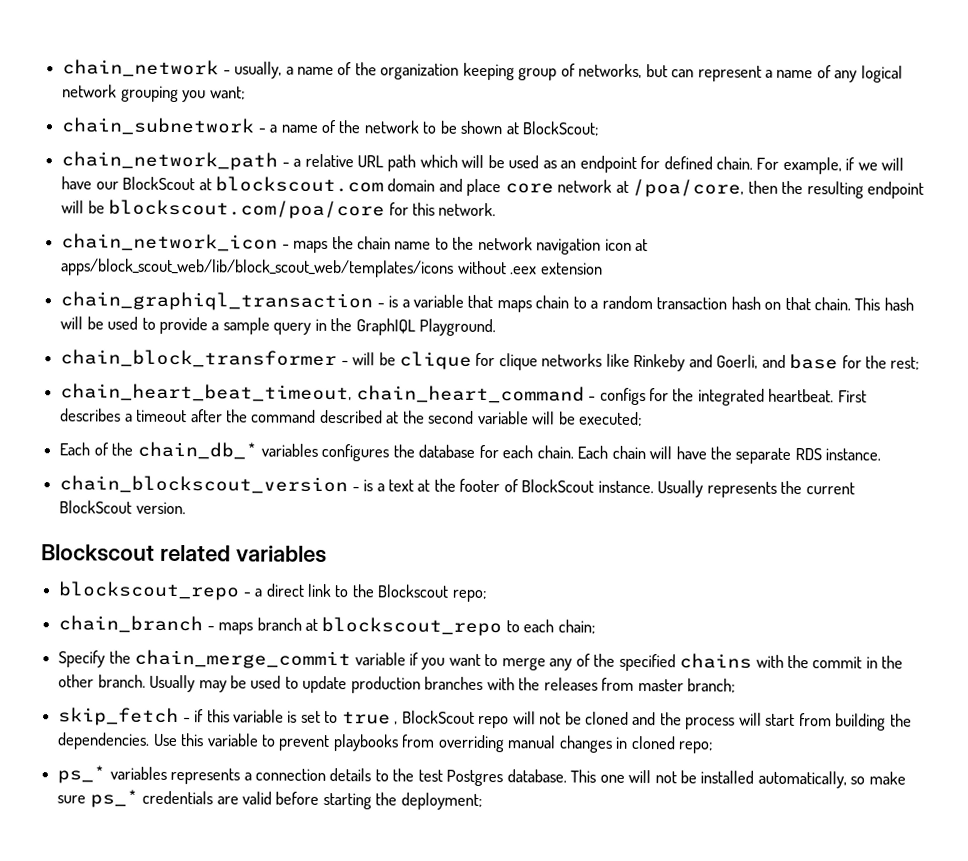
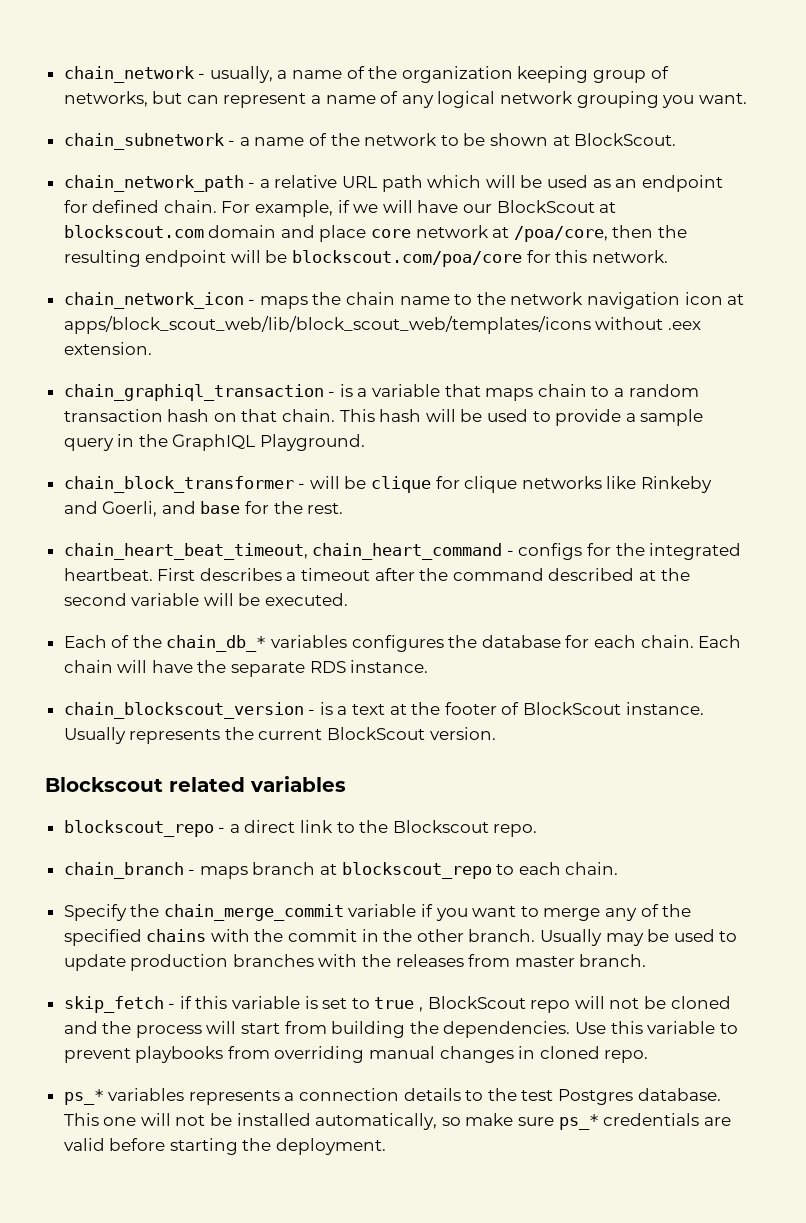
- chain_network - usually, a name of the organization keeping group of networks, but can represent a name of any logical network grouping you want;
+ chain_network - usually, a name of the organization keeping group of networks, but can represent a name of any logical network grouping you want.
- chain_subnetwork - a name of the network to be shown at BlockScout;
+ chain_subnetwork - a name of the network to be shown at BlockScout.
- chain_network_icon - maps the chain name to the network navigation icon at apps/block_scout_web/lib/block_scout_web/templates/icons without .eex extension
+ chain_network_icon - maps the chain name to the network navigation icon at apps/block_scout_web/lib/block_scout_web/templates/icons without .eex extension.
- chain_block_transformer - will be clique for clique networks like Rinkeby and Goerli, and base for the rest;
+ chain_block_transformer - will be clique for clique networks like Rinkeby and Goerli, and base for the rest.
- First describes a timeout after the command described at the second variable will be executed;
+ First describes a timeout after the command described at the second variable will be executed.
- blockscout_repo - a direct link to the Blockscout repo;
+ blockscout_repo - a direct link to the Blockscout repo.
- chain_branch - maps branch at blockscout_repo to each chain;
+ chain_branch - maps branch at blockscout_repo to each chain.
- Usually may be used to update production branches with the releases from master branch;
+ Usually may be used to update production branches with the releases from master branch.
- Use this variable to prevent playbooks from overriding manual changes in cloned repo;
+ Use this variable to prevent playbooks from overriding manual changes in cloned repo.
- This one will not be installed automatically, so make sure ps_* credentials are valid before starting the deployment;
+ This one will not be installed automatically, so make sure ps_* credentials are valid before starting the deployment.

